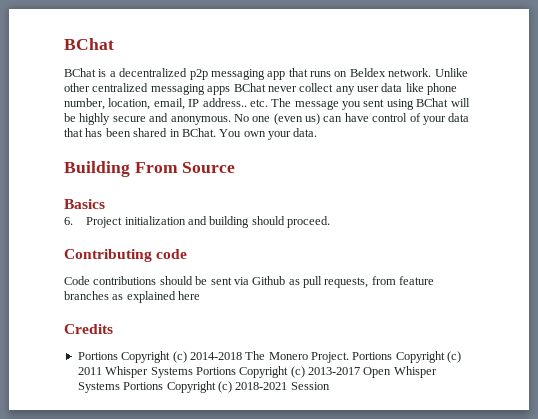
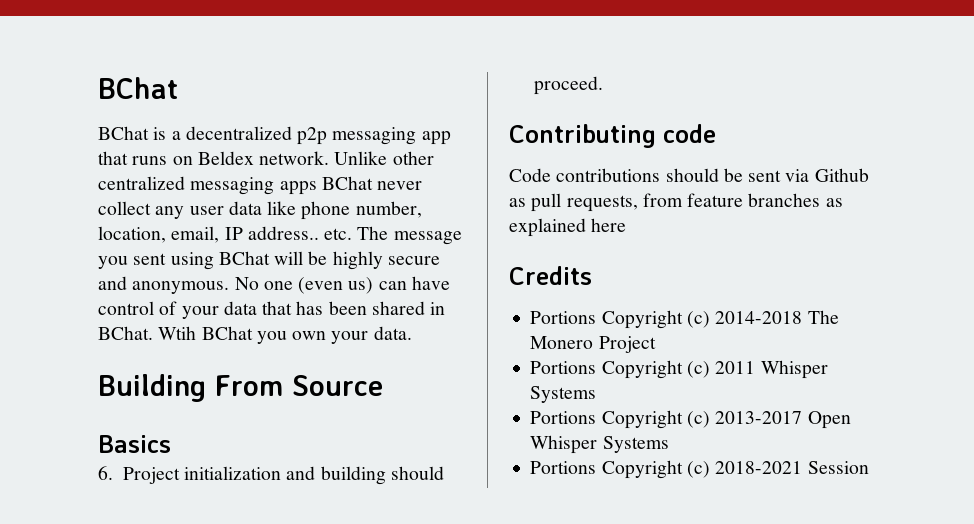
- You own your data.
+ Wtih BChat you own your data.
- Portions Copyright (c) 2014-2018 The Monero Project. Portions Copyright (c) 2011 Whisper Systems Portions Copyright (c) 2013-2017 Open Whisper Systems Portions Copyright (c) 2018-2021 Session
+ Portions Copyright (c) 2014-2018 The Monero Project
+ Portions Copyright (c) 2011 Whisper Systems
+ Portions Copyright (c) 2013-2017 Open Whisper Systems
+ Portions Copyright (c) 2018-2021 Session

